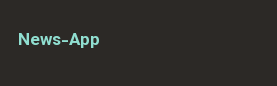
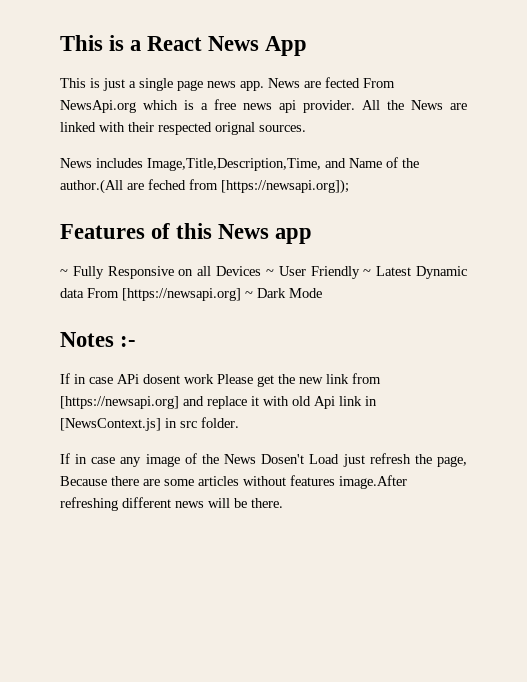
- News-App
+ This is a React News App
+ This is just a single page news app. News are fected From NewsApi.org which is a free news api provider. All the News are linked with their respected orignal sources.
+ News includes Image,Title,Description,Time, and Name of the author.(All are feched from [https://newsapi.org]);
+ Features of this News app
+ ~ Fully Responsive on all Devices ~ User Friendly ~ Latest Dynamic data From [https://newsapi.org] ~ Dark Mode
+ Notes :-
+ If in case APi dosent work Please get the new link from [https://newsapi.org] and replace it with old Api link in [NewsContext.js] in src folder.
+ If in case any image of the News Dosen't Load just refresh the page, Because there are some articles without features image.After refreshing different news will be there.

